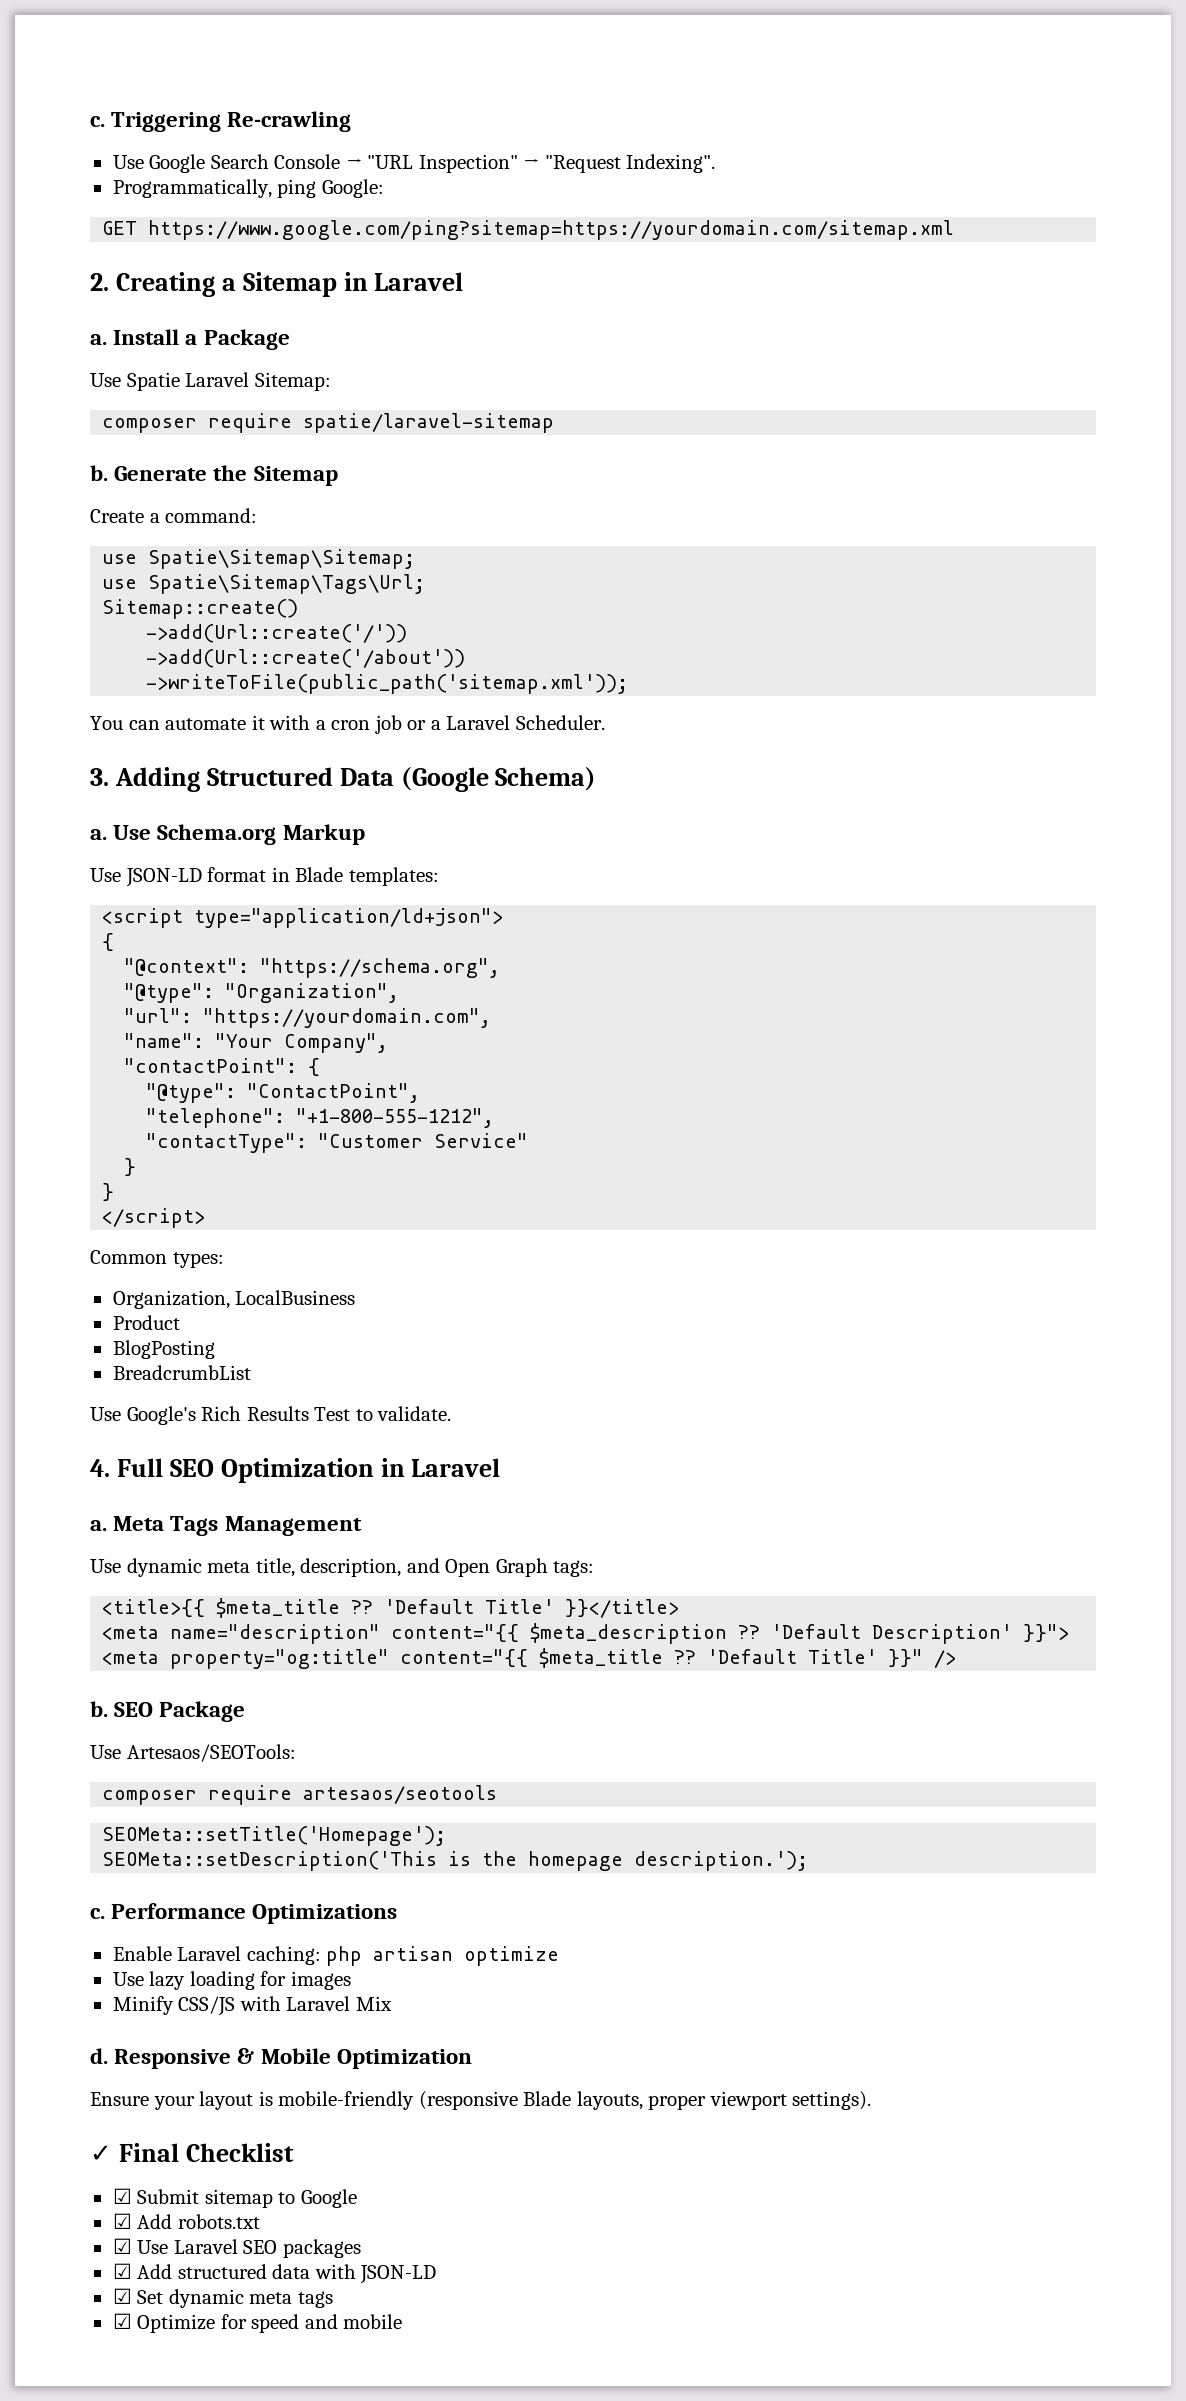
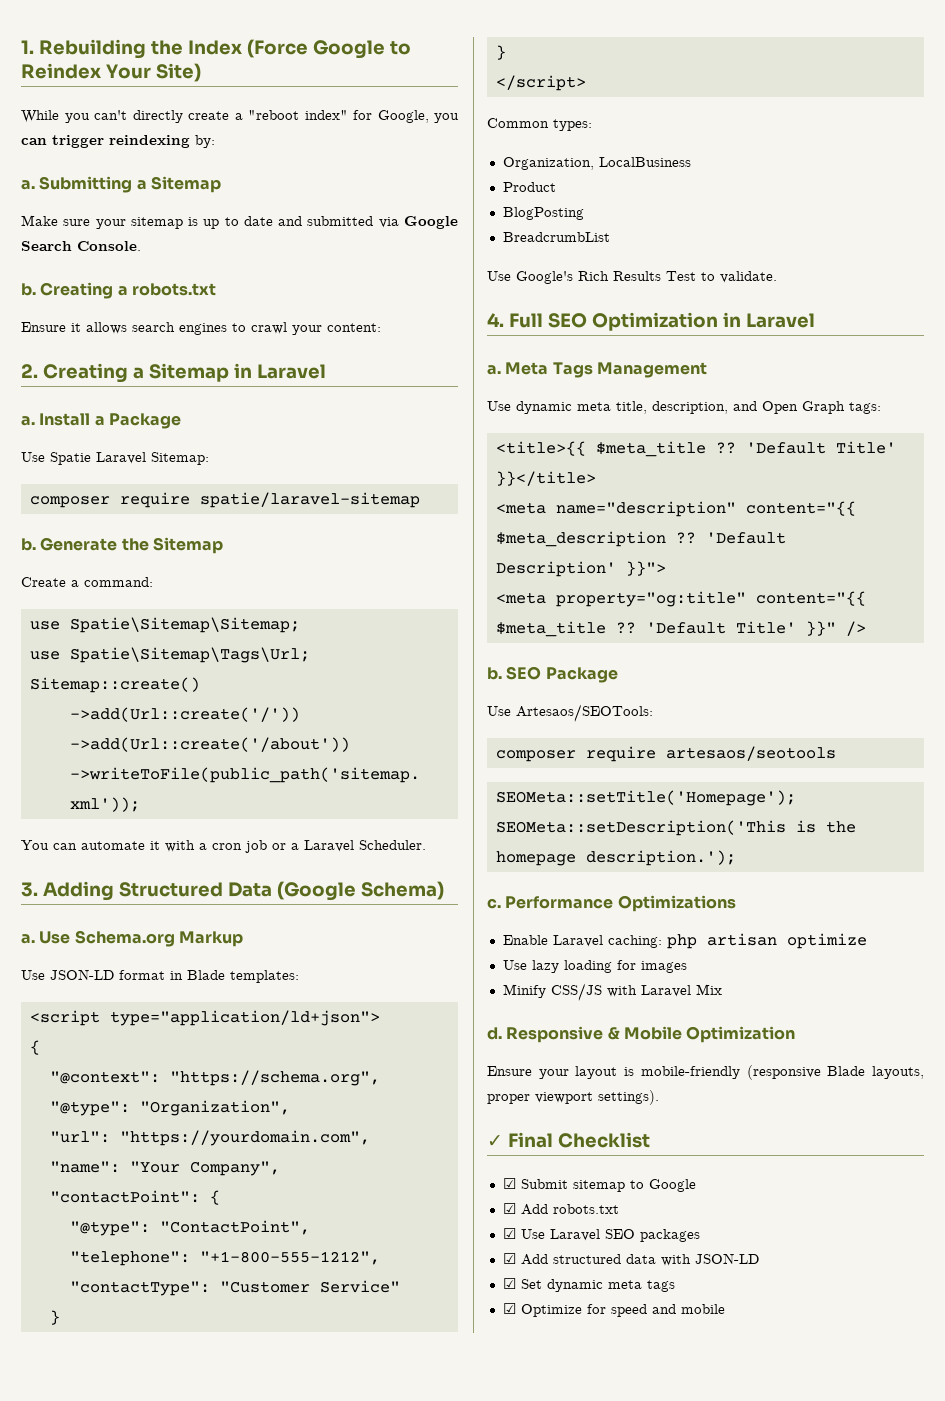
- c. Triggering Re-crawling
- Use Google Search Console → "URL Inspection" → "Request Indexing".
- Programmatically, ping Google:
- GET https://www.google.com/ping?sitemap=https://yourdomain.com/sitemap.xml
+ 1. Rebuilding the Index (Force Google to Reindex Your Site)
+ While you can't directly create a "reboot index" for Google, you can trigger reindexing by:
+ a. Submitting a Sitemap
+ Make sure your sitemap is up to date and submitted via Google Search Console.
+ b. Creating a robots.txt
+ Ensure it allows search engines to crawl your content:

